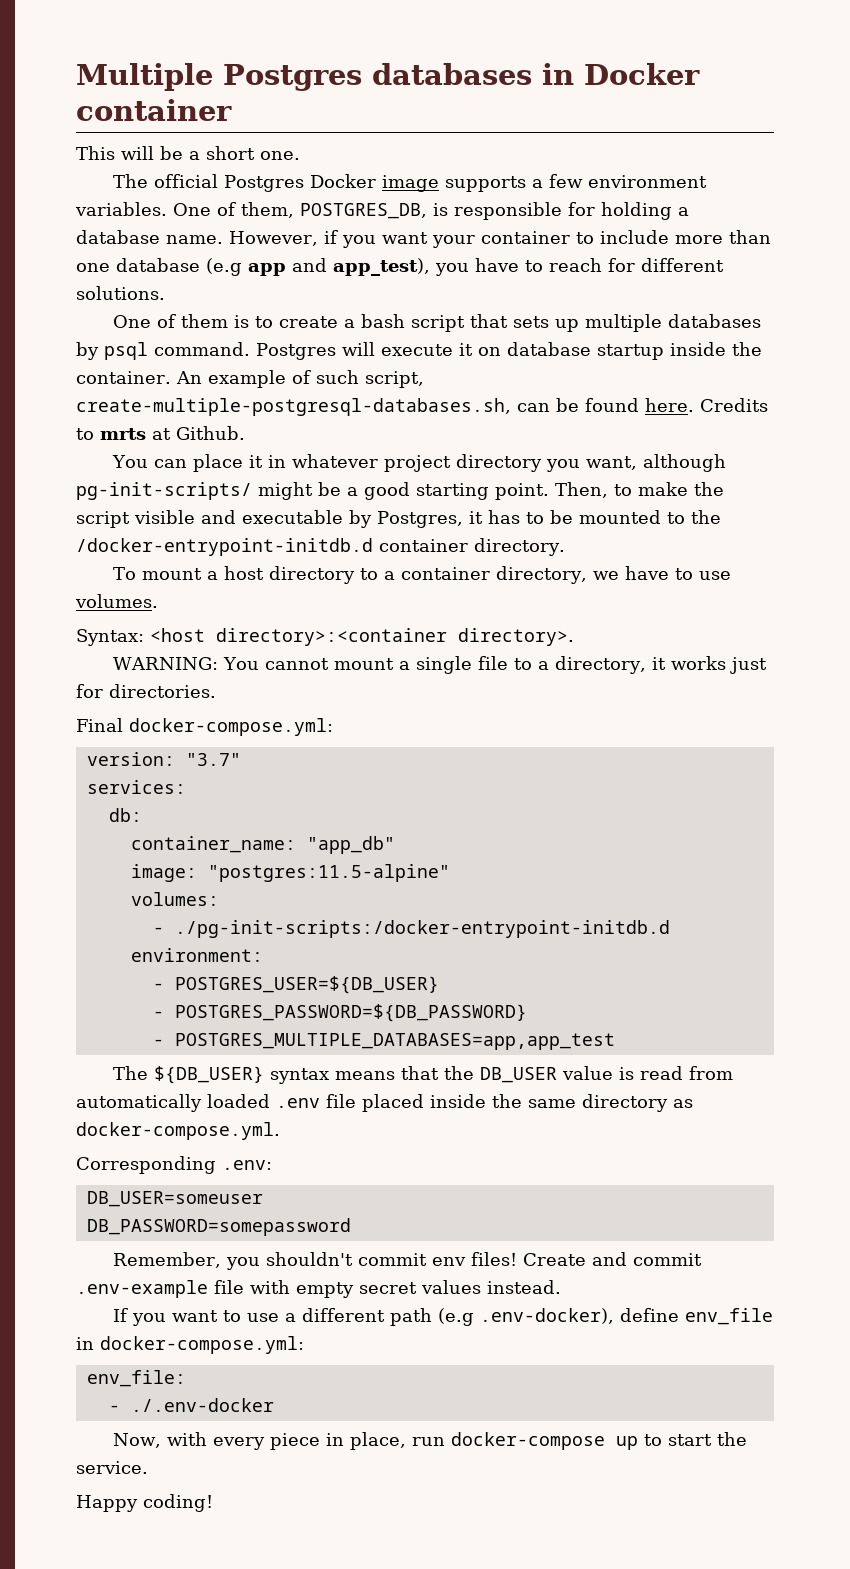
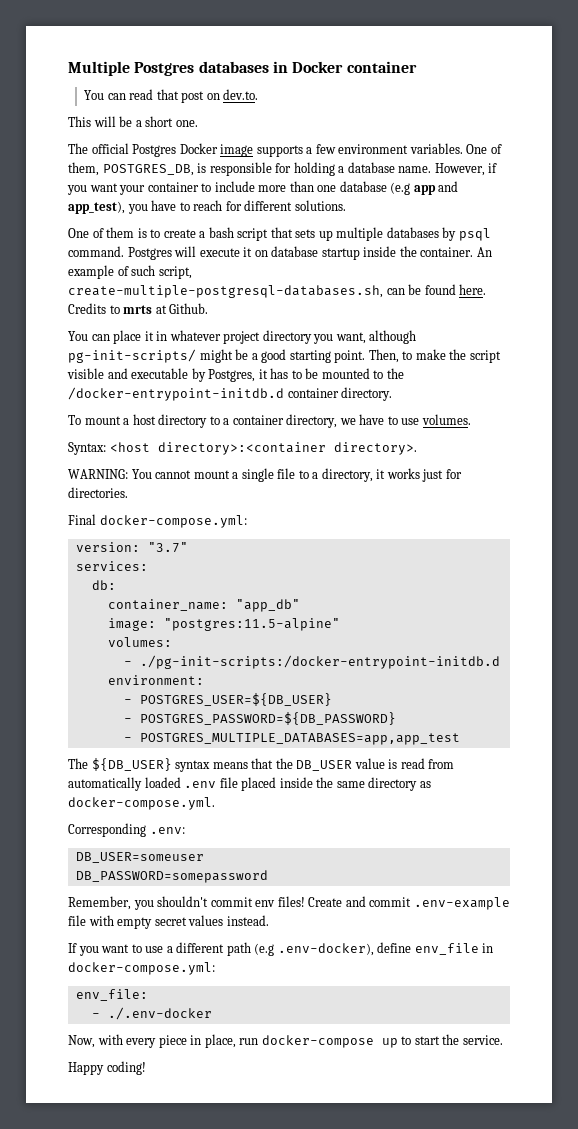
+ You can read that post on dev.to.

